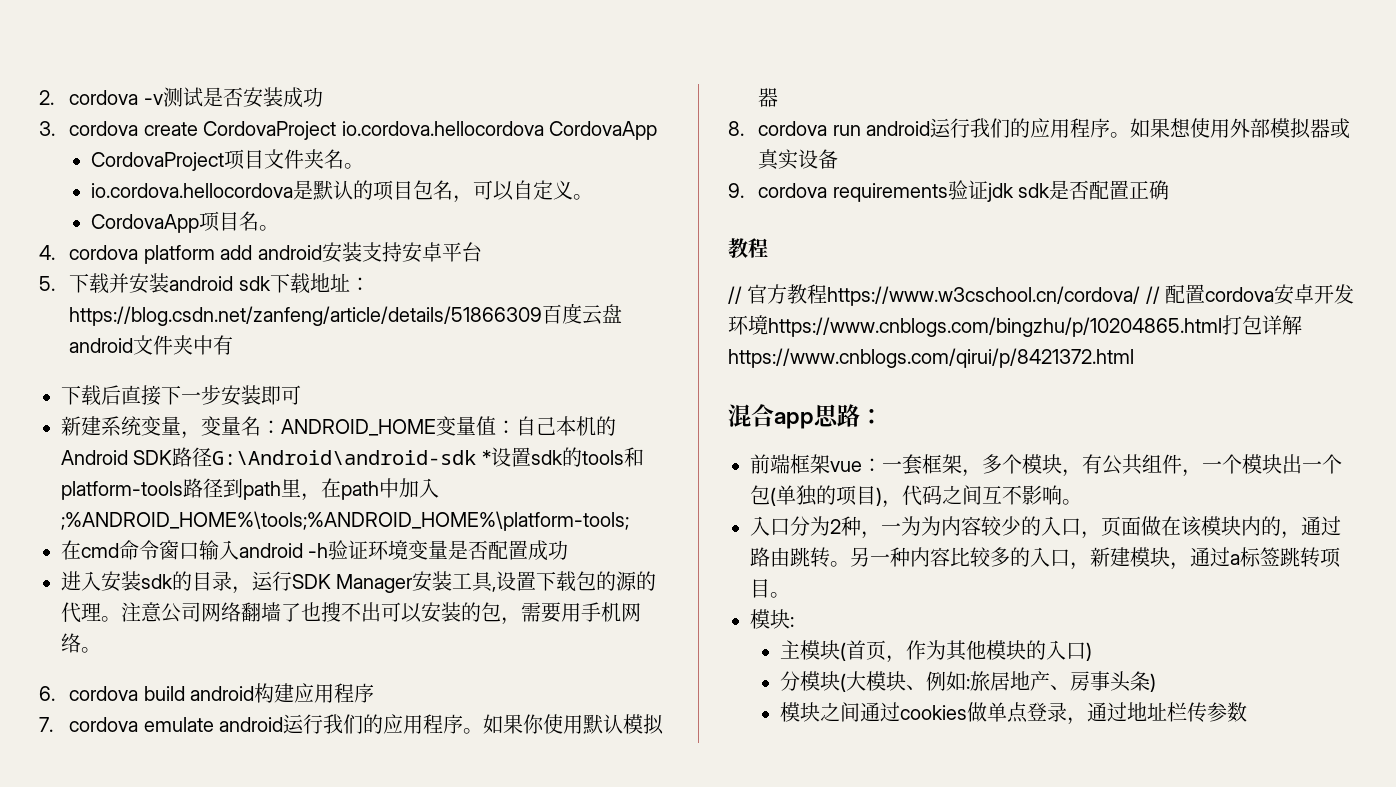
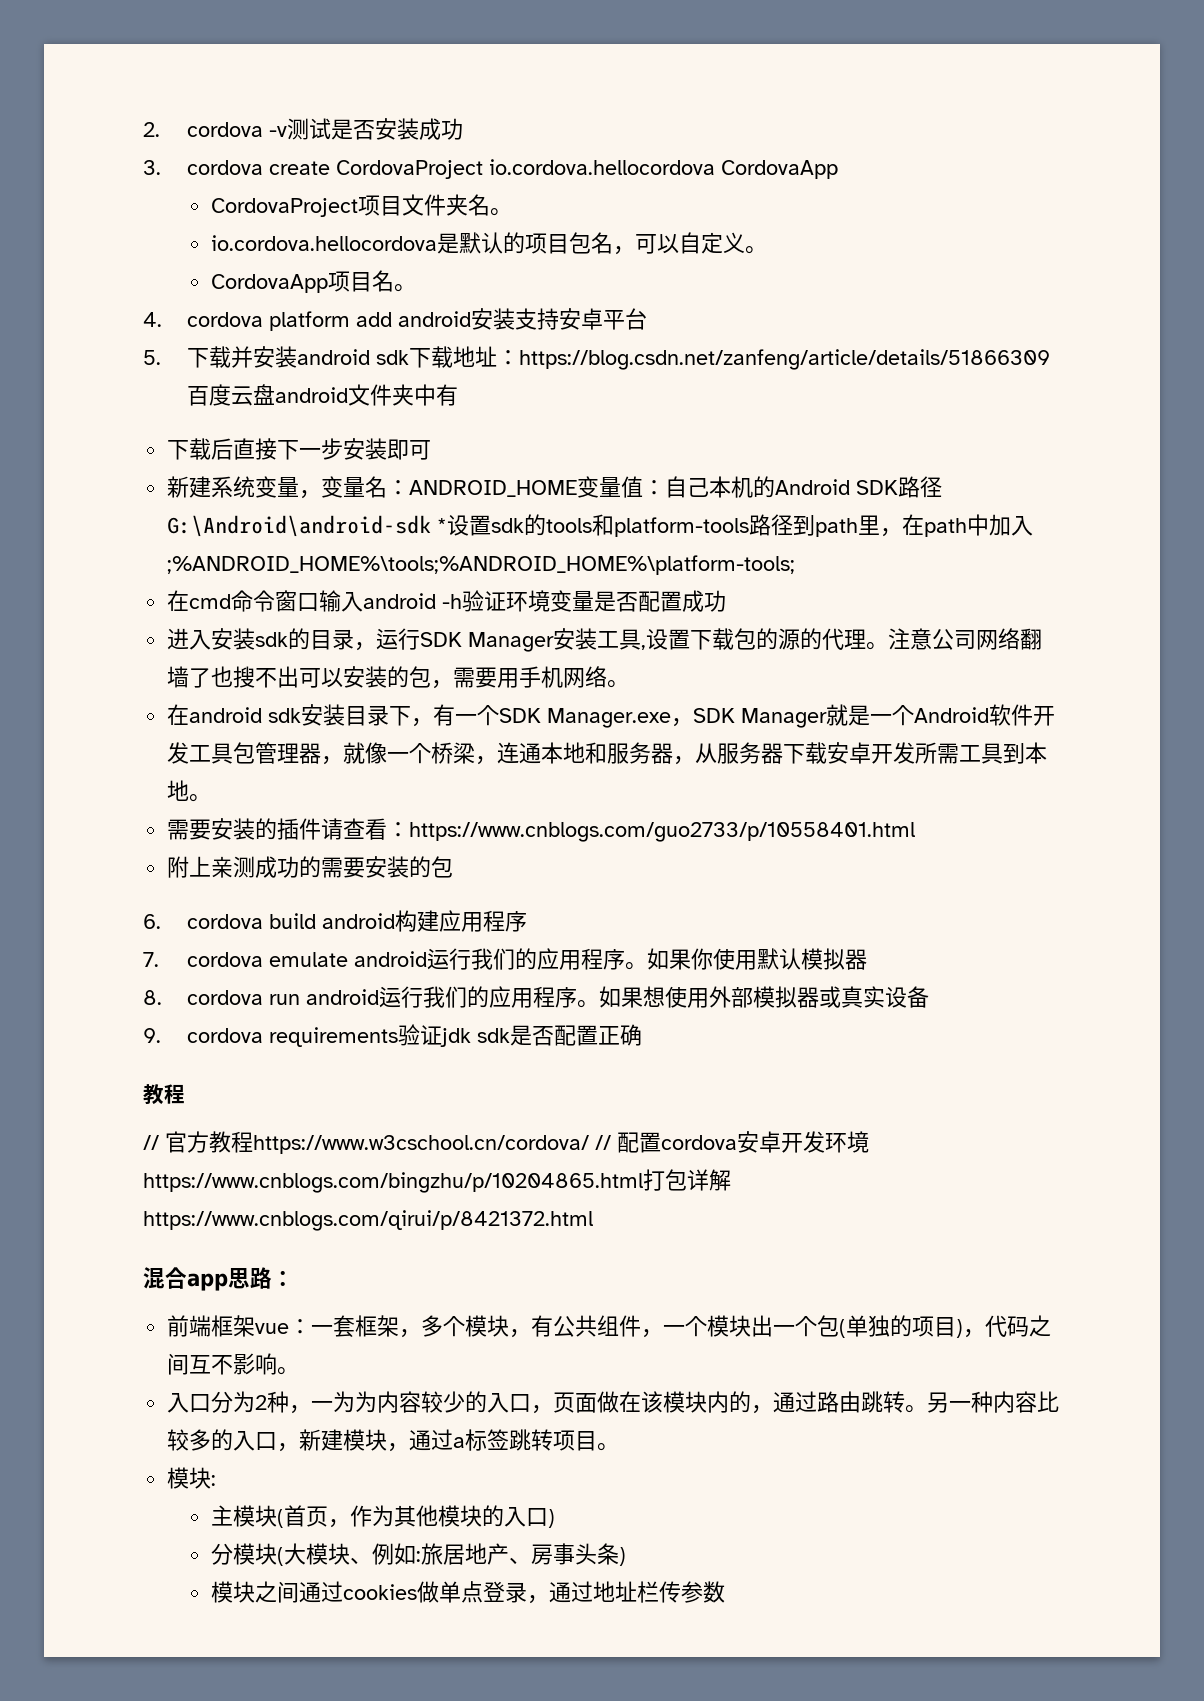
+ 在android sdk安装目录下，有一个SDK Manager.exe，SDK Manager就是一个Android软件开发工具包管理器，就像一个桥梁，连通本地和服务器，从服务器下载安卓开发所需工具到本地。
+ 需要安装的插件请查看：https://www.cnblogs.com/guo2733/p/10558401.html
+ 附上亲测成功的需要安装的包

